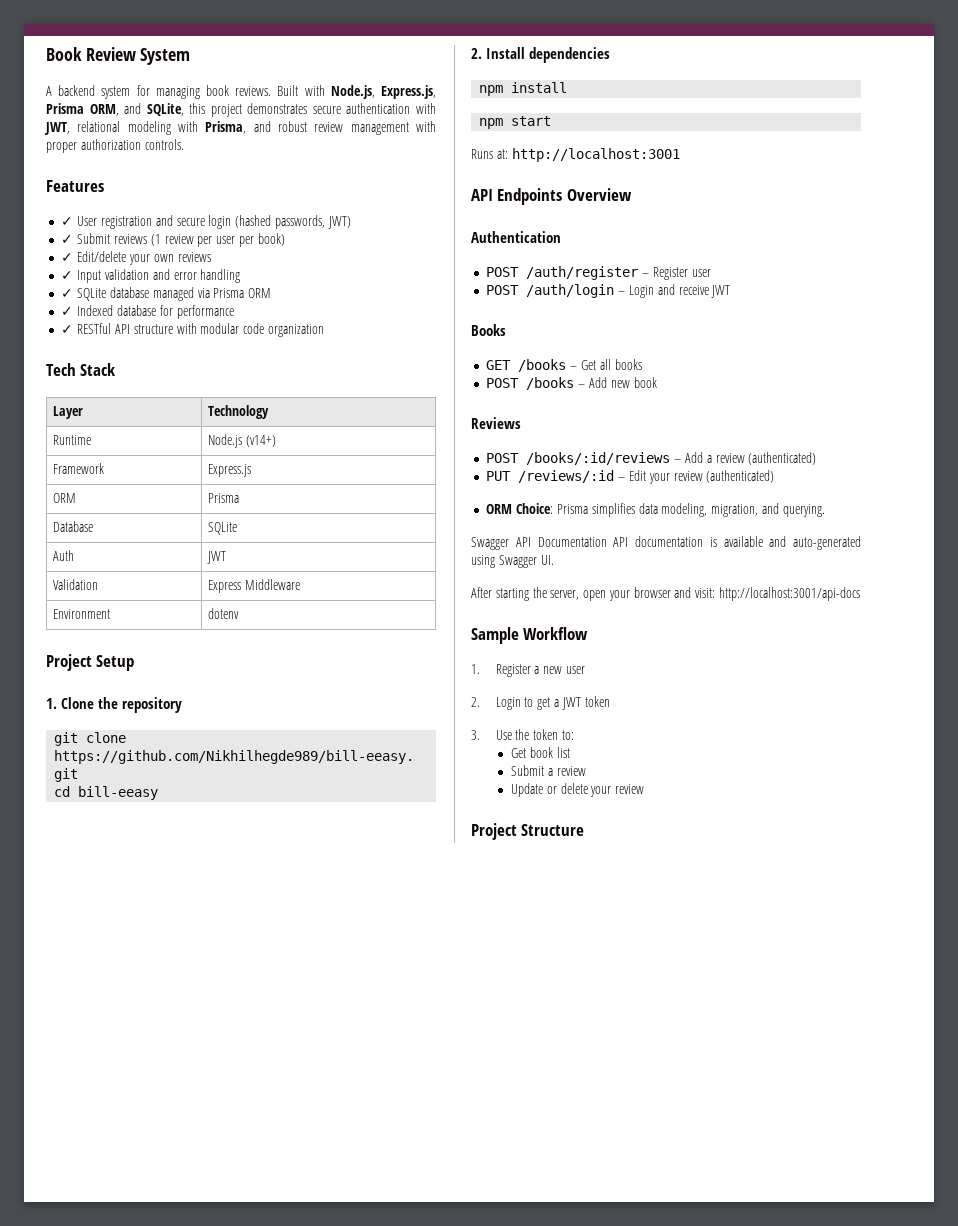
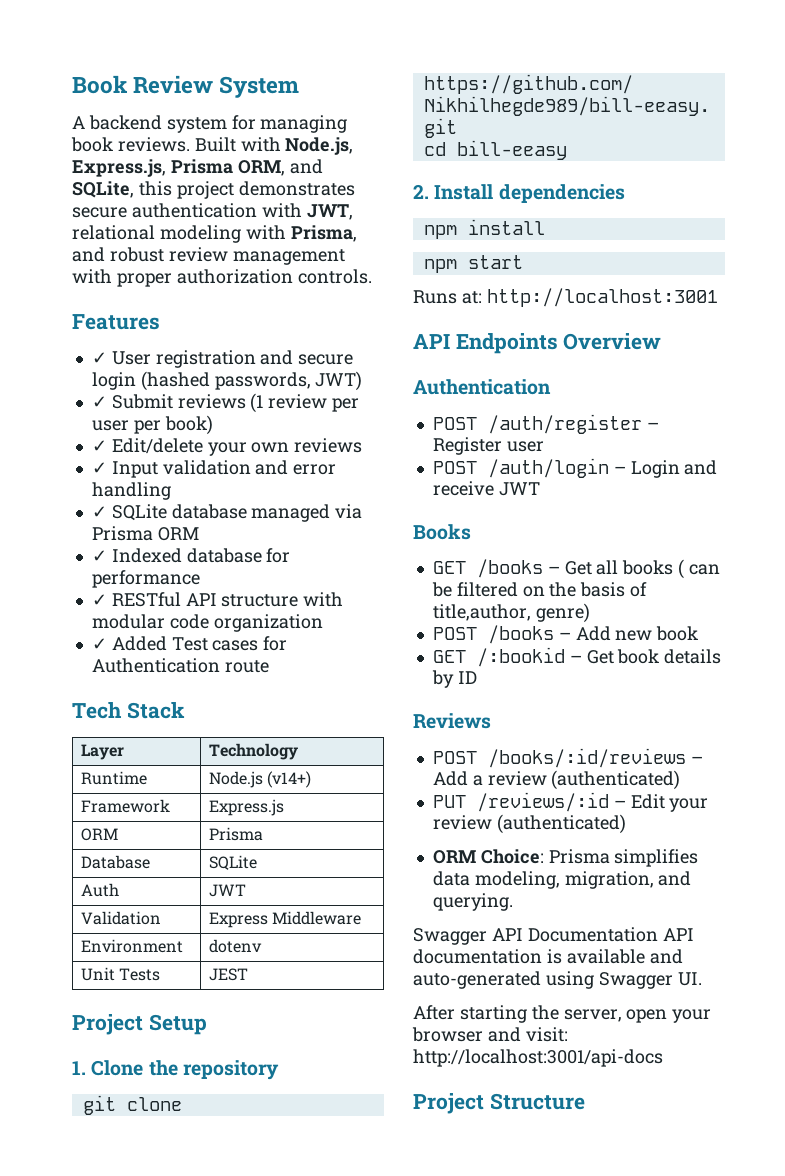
+ ✓ Added Test cases for Authentication route
+ Unit Tests | JEST
- GET /books – Get all books
+ GET /books – Get all books ( can be filtered on the basis of title,author, genre)
+ GET /:bookid – Get book details by ID
- Sample Workflow
- 1. Register a new user
- 2. Login to get a JWT token
- 3. Use the token to:
- Get book list
- Submit a review
- Update or delete your review

